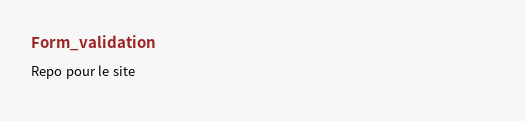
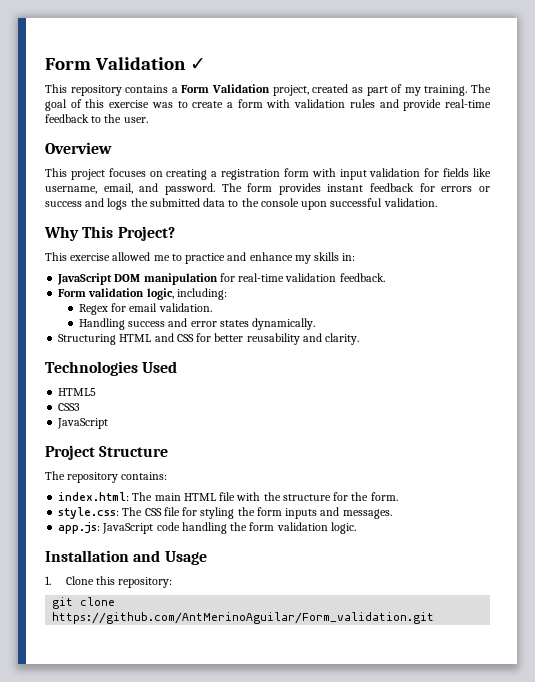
- Form_validation
- Repo pour le site
+ Form Validation ✓
+ This repository contains a Form Validation project, created as part of my training. The goal of this exercise was to create a form with validation rules and provide real-time feedback to the user.
+ Overview
+ This project focuses on creating a registration form with input validation for fields like username, email, and password. The form provides instant feedback for errors or success and logs the submitted data to the console upon successful validation.
+ Why This Project?
+ This exercise allowed me to practice and enhance my skills in:
+ JavaScript DOM manipulation for real-time validation feedback.
+ Form validation logic, including:
+ Regex for email validation.
+ Handling success and error states dynamically.
+ Structuring HTML and CSS for better reusability and clarity.
+ Technologies Used
+ HTML5
+ CSS3
+ JavaScript
+ Project Structure
+ The repository contains:
+ index.html: The main HTML file with the structure for the form.
+ style.css: The CSS file for styling the form inputs and messages.
+ app.js: JavaScript code handling the form validation logic.
+ Installation and Usage
+ 1. Clone this repository:
+ git clone https://github.com/AntMerinoAguilar/Form_validation.git

